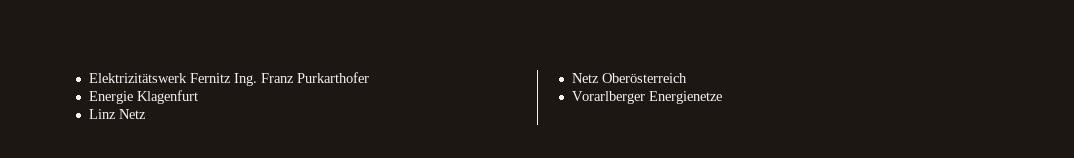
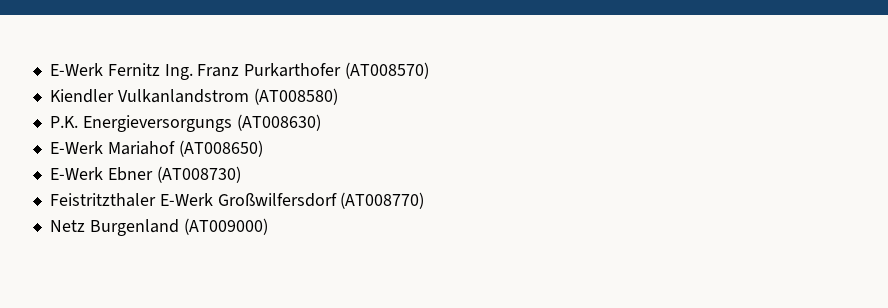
- Elektrizitätswerk Fernitz Ing. Franz Purkarthofer
- Energie Klagenfurt
- Linz Netz
- Netz Oberösterreich
- Vorarlberger Energienetze
+ E-Werk Fernitz Ing. Franz Purkarthofer (AT008570)
+ Kiendler Vulkanlandstrom (AT008580)
+ P.K. Energieversorgungs (AT008630)
+ E-Werk Mariahof (AT008650)
+ E-Werk Ebner (AT008730)
+ Feistritzthaler E-Werk Großwilfersdorf (AT008770)
+ Netz Burgenland (AT009000)

